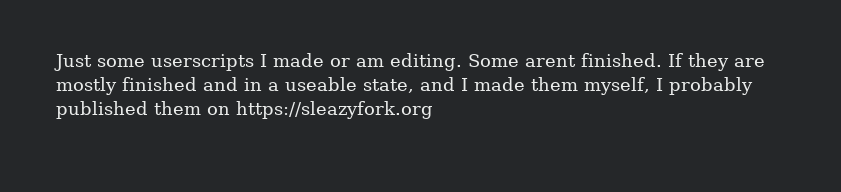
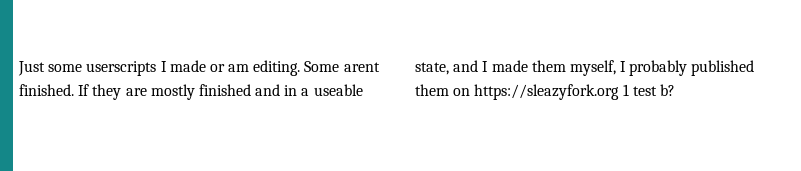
- If they are mostly finished and in a useable state, and I made them myself, I probably published them on https://sleazyfork.org
+ If they are mostly finished and in a useable state, and I made them myself, I probably published them on https://sleazyfork.org 1 test b?

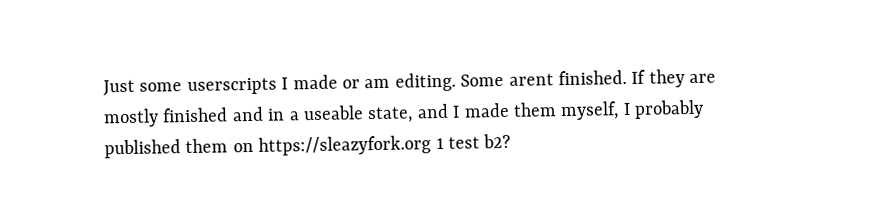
- If they are mostly finished and in a useable state, and I made them myself, I probably published them on https://sleazyfork.org 1 test b?
+ If they are mostly finished and in a useable state, and I made them myself, I probably published them on https://sleazyfork.org 1 test b2?

